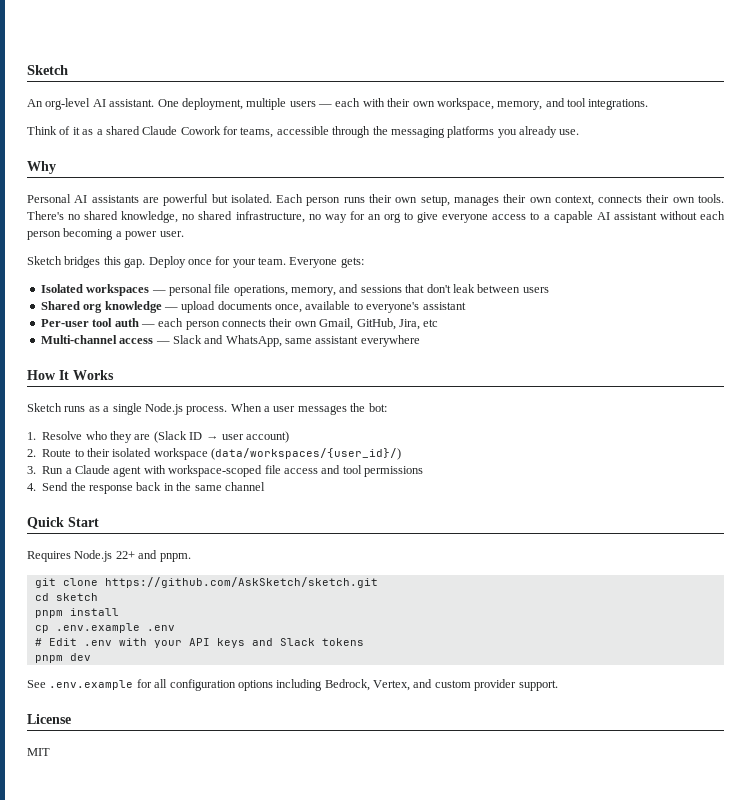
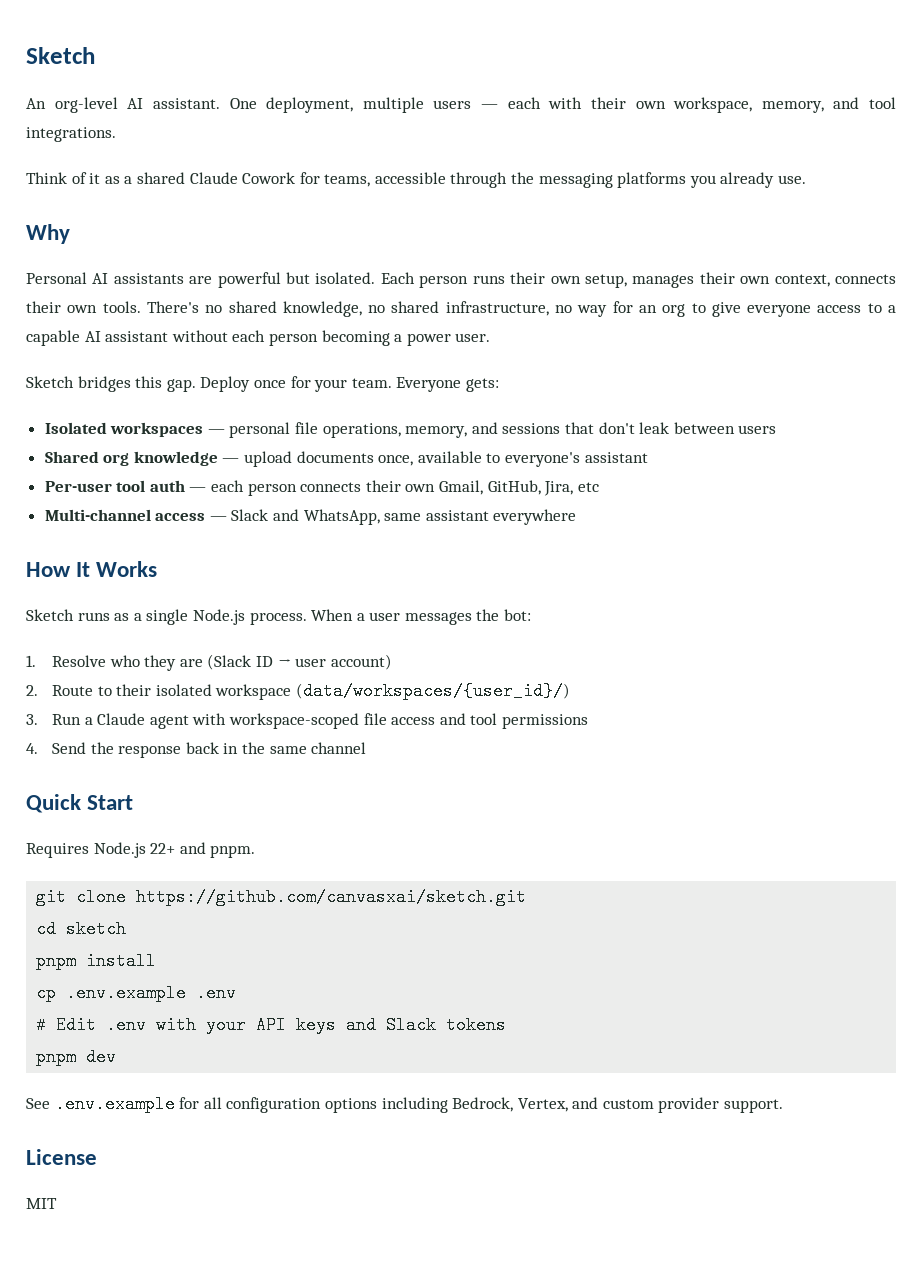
- git clone https://github.com/AskSketch/sketch.git
+ git clone https://github.com/canvasxai/sketch.git

